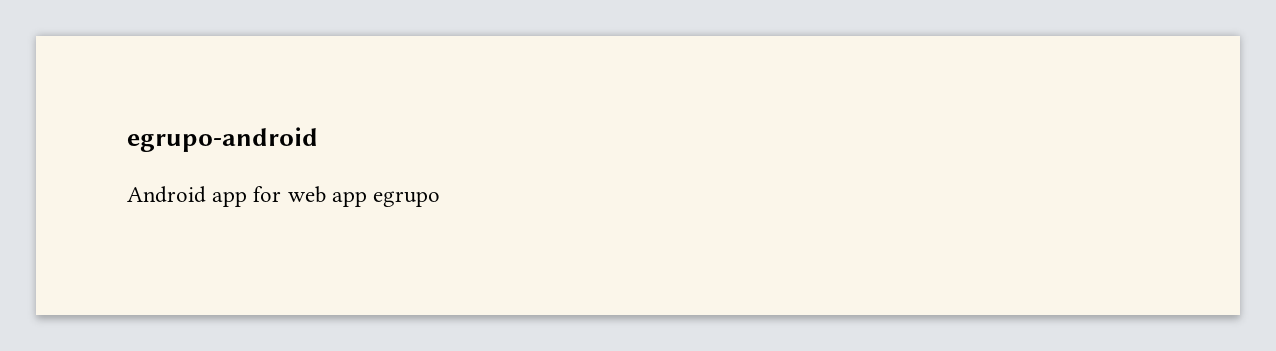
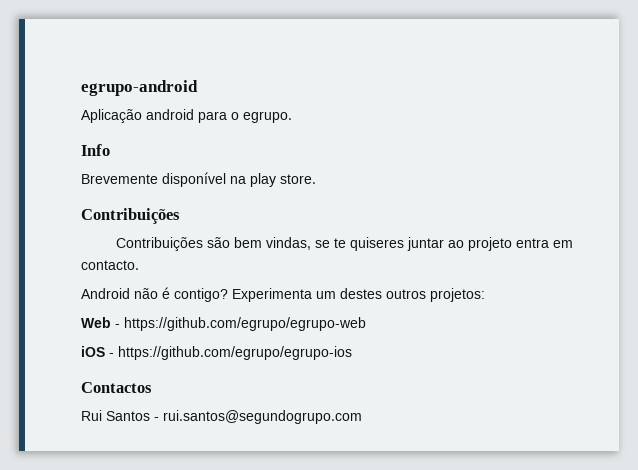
- Android app for web app egrupo
+ Aplicação android para o egrupo.
+ Info
+ Brevemente disponível na play store.
+ Contribuições
+ Contribuições são bem vindas, se te quiseres juntar ao projeto entra em contacto.
+ Android não é contigo? Experimenta um destes outros projetos:
+ Web - https://github.com/egrupo/egrupo-web
+ iOS - https://github.com/egrupo/egrupo-ios
+ Contactos
+ Rui Santos - rui.santos@segundogrupo.com

